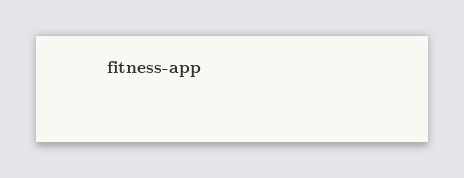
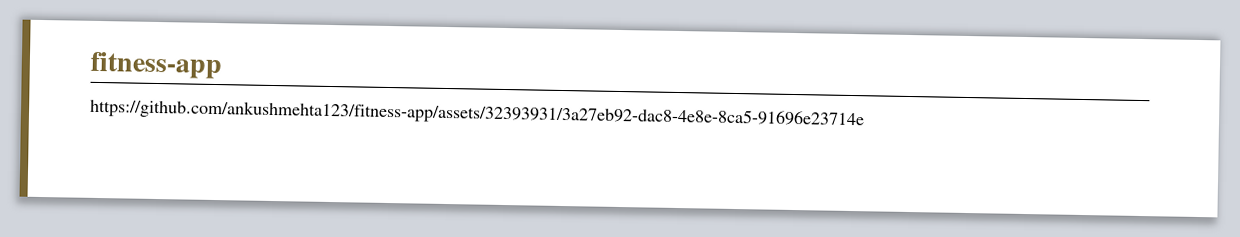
+ https://github.com/ankushmehta123/fitness-app/assets/32393931/3a27eb92-dac8-4e8e-8ca5-91696e23714e

